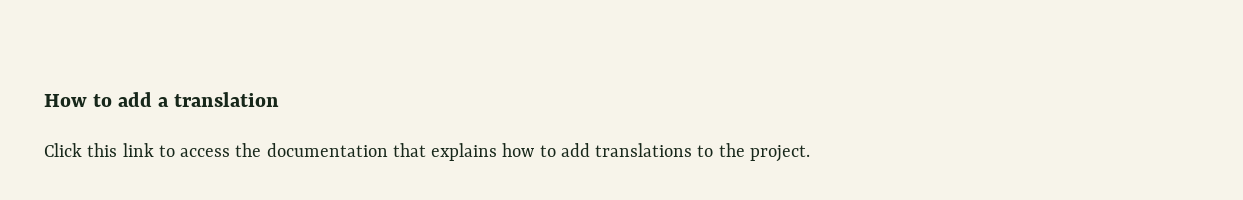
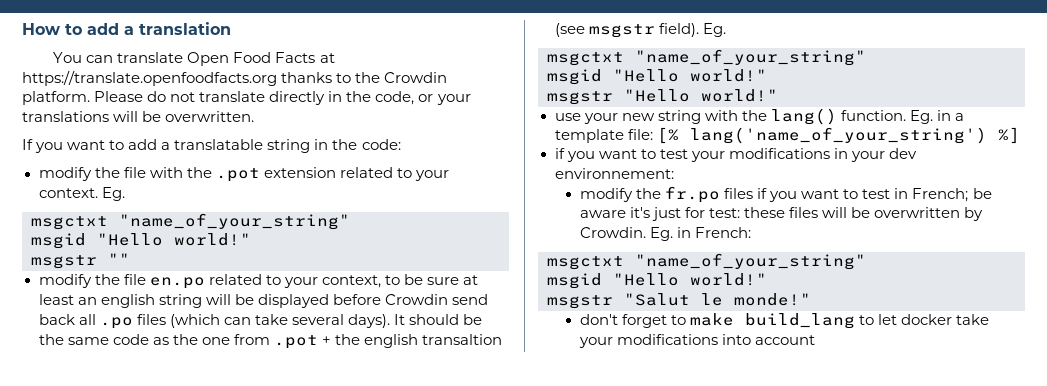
- Click this link to access the documentation that explains how to add translations to the project.
+ You can translate Open Food Facts at https://translate.openfoodfacts.org thanks to the Crowdin platform. Please do not translate directly in the code, or your translations will be overwritten.
+ If you want to add a translatable string in the code:
+ modify the file with the .pot extension related to your context. Eg.
+ msgctxt "name_of_your_string"
+ msgid "Hello world!"
+ msgstr ""
+ modify the file en.po related to your context, to be sure at least an english string will be displayed before Crowdin send back all .po files (which can take several days). It should be the same code as the one from .pot + the english transaltion (see msgstr field). Eg.
+ msgctxt "name_of_your_string"
+ msgid "Hello world!"
+ msgstr "Hello world!"
+ use your new string with the lang() function. Eg. in a template file: [% lang('name_of_your_string') %]
+ if you want to test your modifications in your dev environnement:
+ modify the fr.po files if you want to test in French; be aware it's just for test: these files will be overwritten by Crowdin. Eg. in French:
+ msgctxt "name_of_your_string"
+ msgid "Hello world!"
+ msgstr "Salut le monde!"
+ don't forget to make build_lang to let docker take your modifications into account

